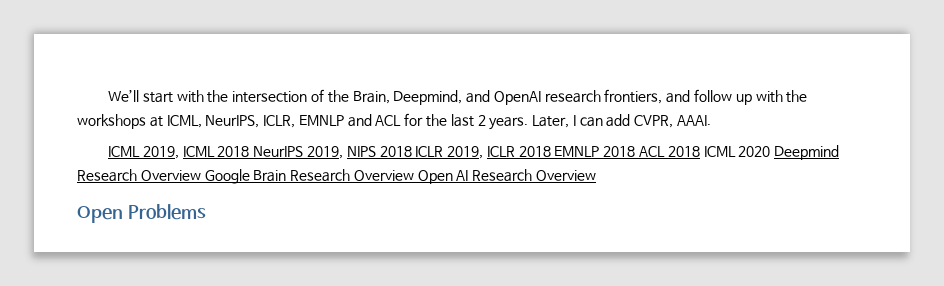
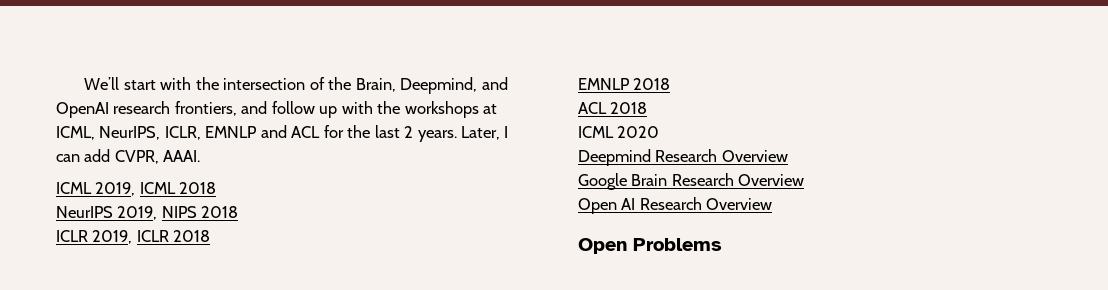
- ICML 2019, ICML 2018 NeurIPS 2019, NIPS 2018 ICLR 2019, ICLR 2018 EMNLP 2018 ACL 2018 ICML 2020 Deepmind Research Overview Google Brain Research Overview Open AI Research Overview
+ ICML 2019, ICML 2018
+ NeurIPS 2019, NIPS 2018
+ ICLR 2019, ICLR 2018
+ EMNLP 2018
+ ACL 2018
+ ICML 2020
+ Deepmind Research Overview
+ Google Brain Research Overview
+ Open AI Research Overview

